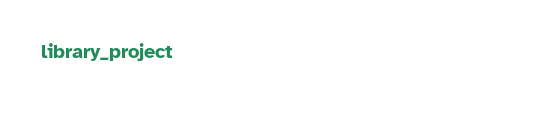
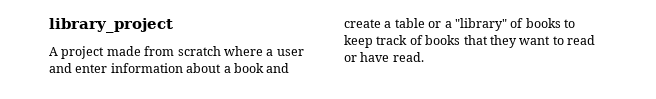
+ A project made from scratch where a user and enter information about a book and create a table or a "library" of books to keep track of books that they want to read or have read.

